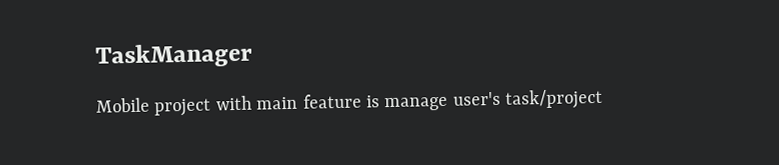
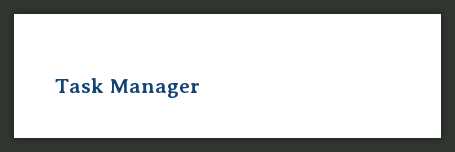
- TaskManager
- Mobile project with main feature is manage user's task/project
+ Task Manager

